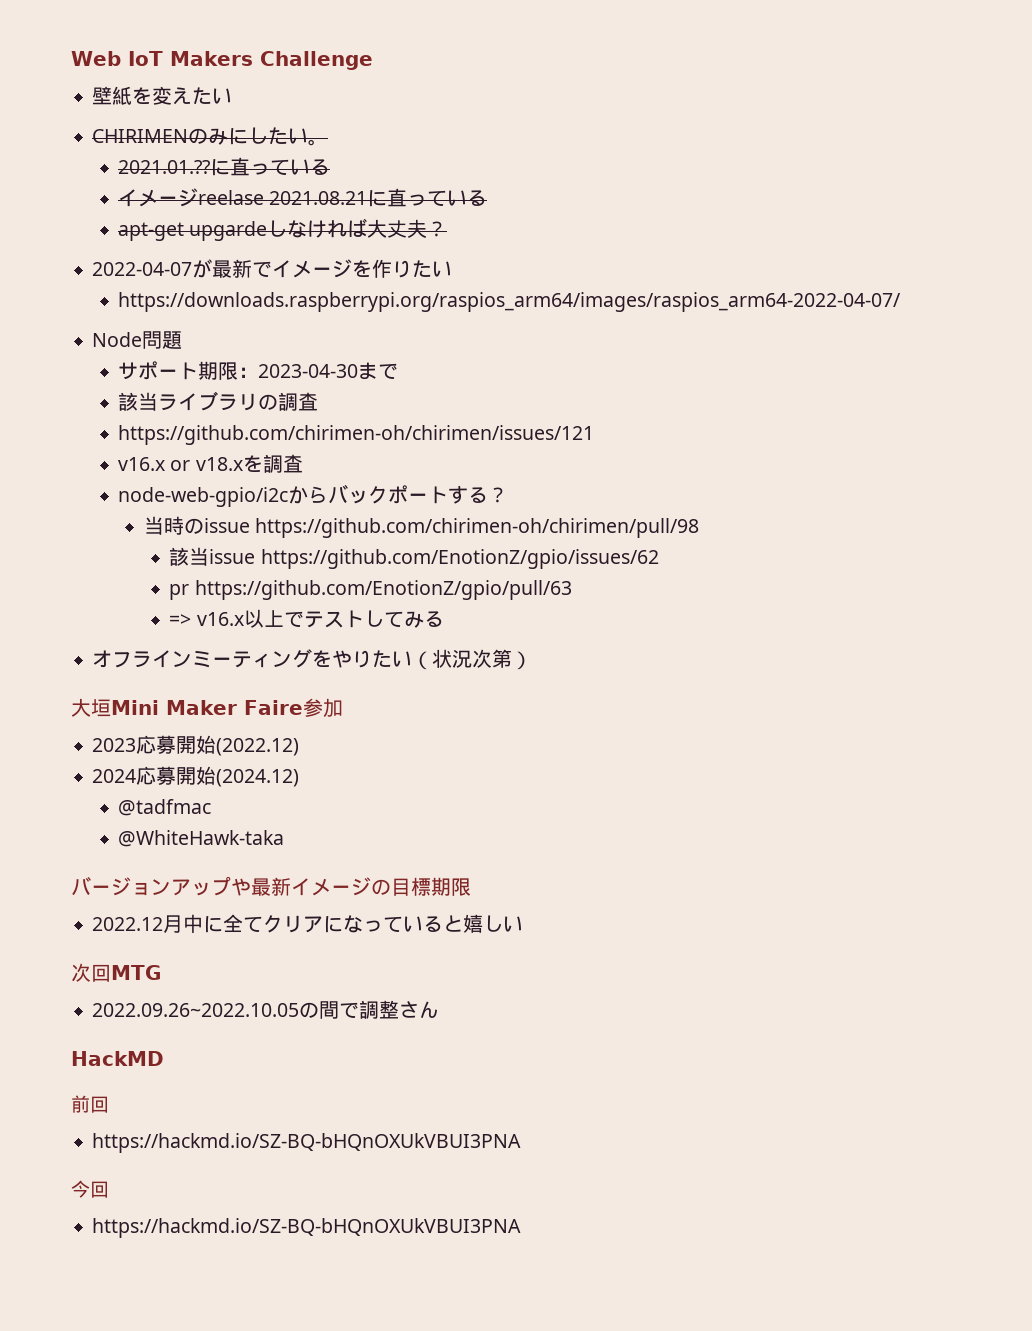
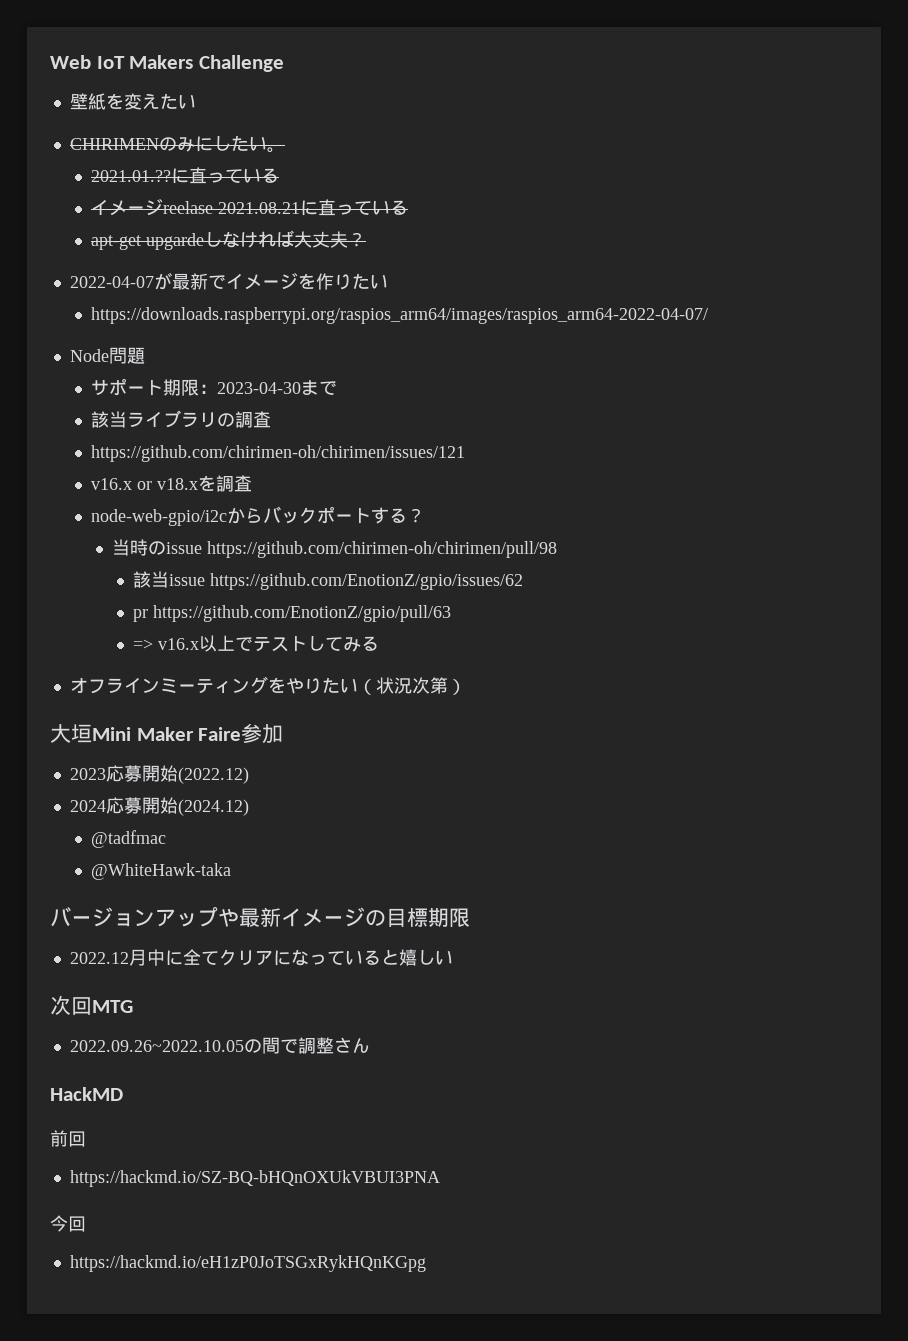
  今回
- https://hackmd.io/SZ-BQ-bHQnOXUkVBUI3PNA
+ https://hackmd.io/eH1zP0JoTSGxRykHQnKGpg

